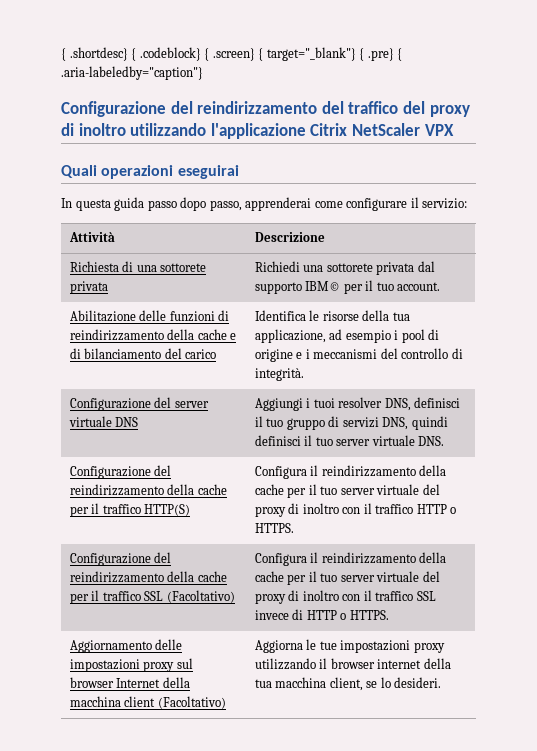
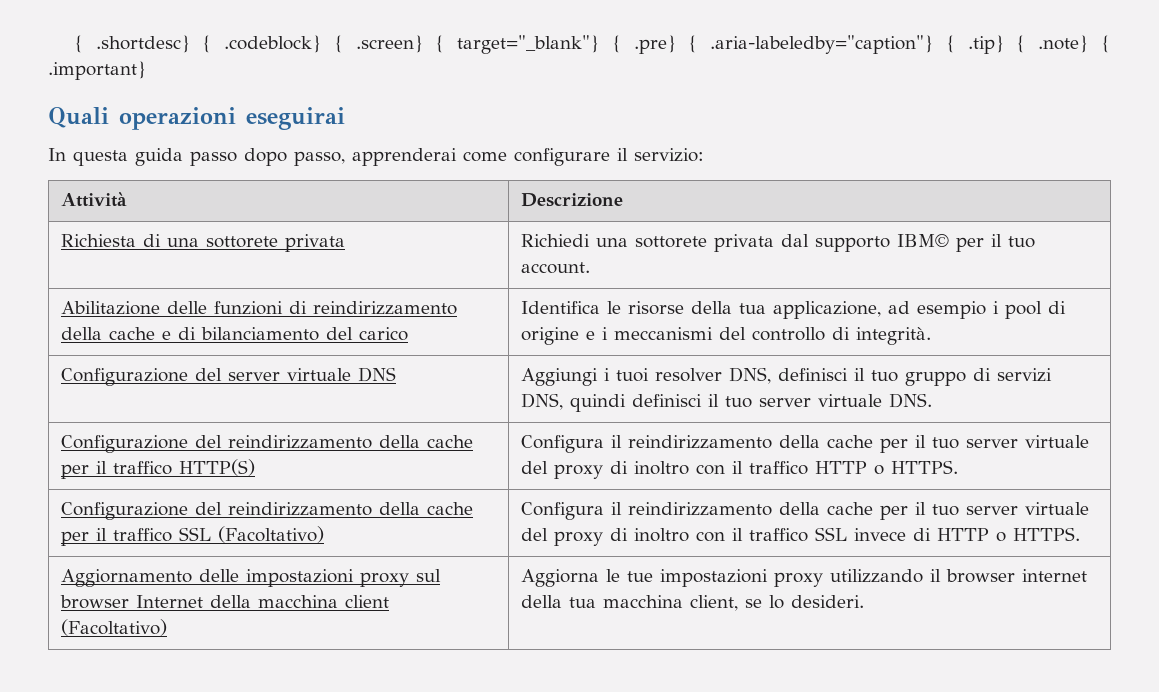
- { .shortdesc} { .codeblock} { .screen} { target="_blank"} { .pre} { .aria-labeledby="caption"}
- Configurazione del reindirizzamento del traffico del proxy di inoltro utilizzando l'applicazione Citrix NetScaler VPX
+ { .shortdesc} { .codeblock} { .screen} { target="_blank"} { .pre} { .aria-labeledby="caption"} { .tip} { .note} { .important}

